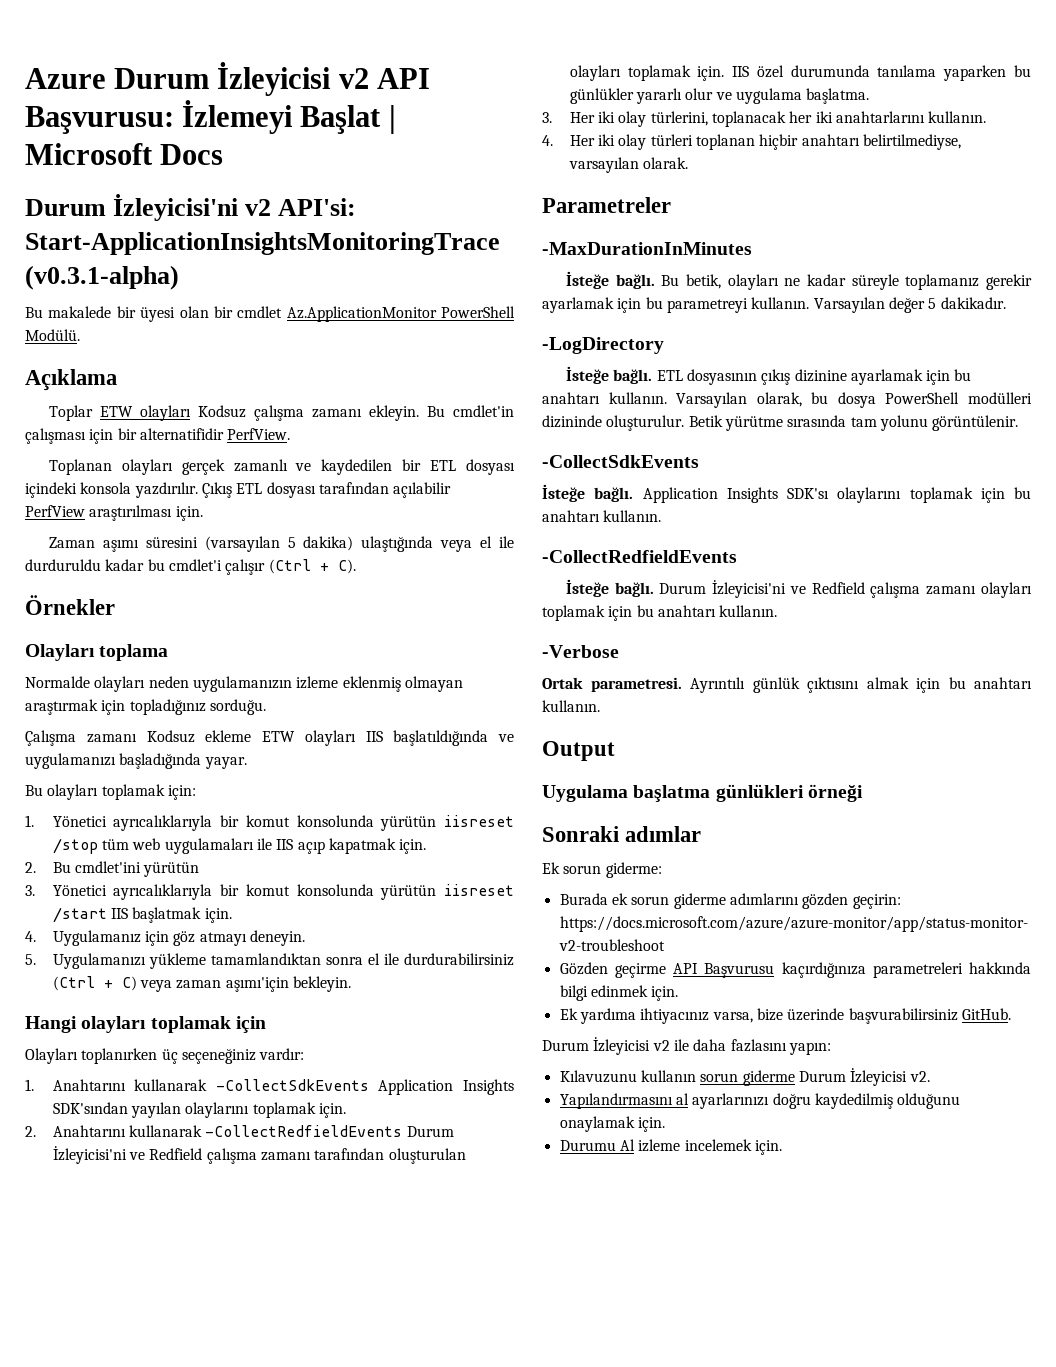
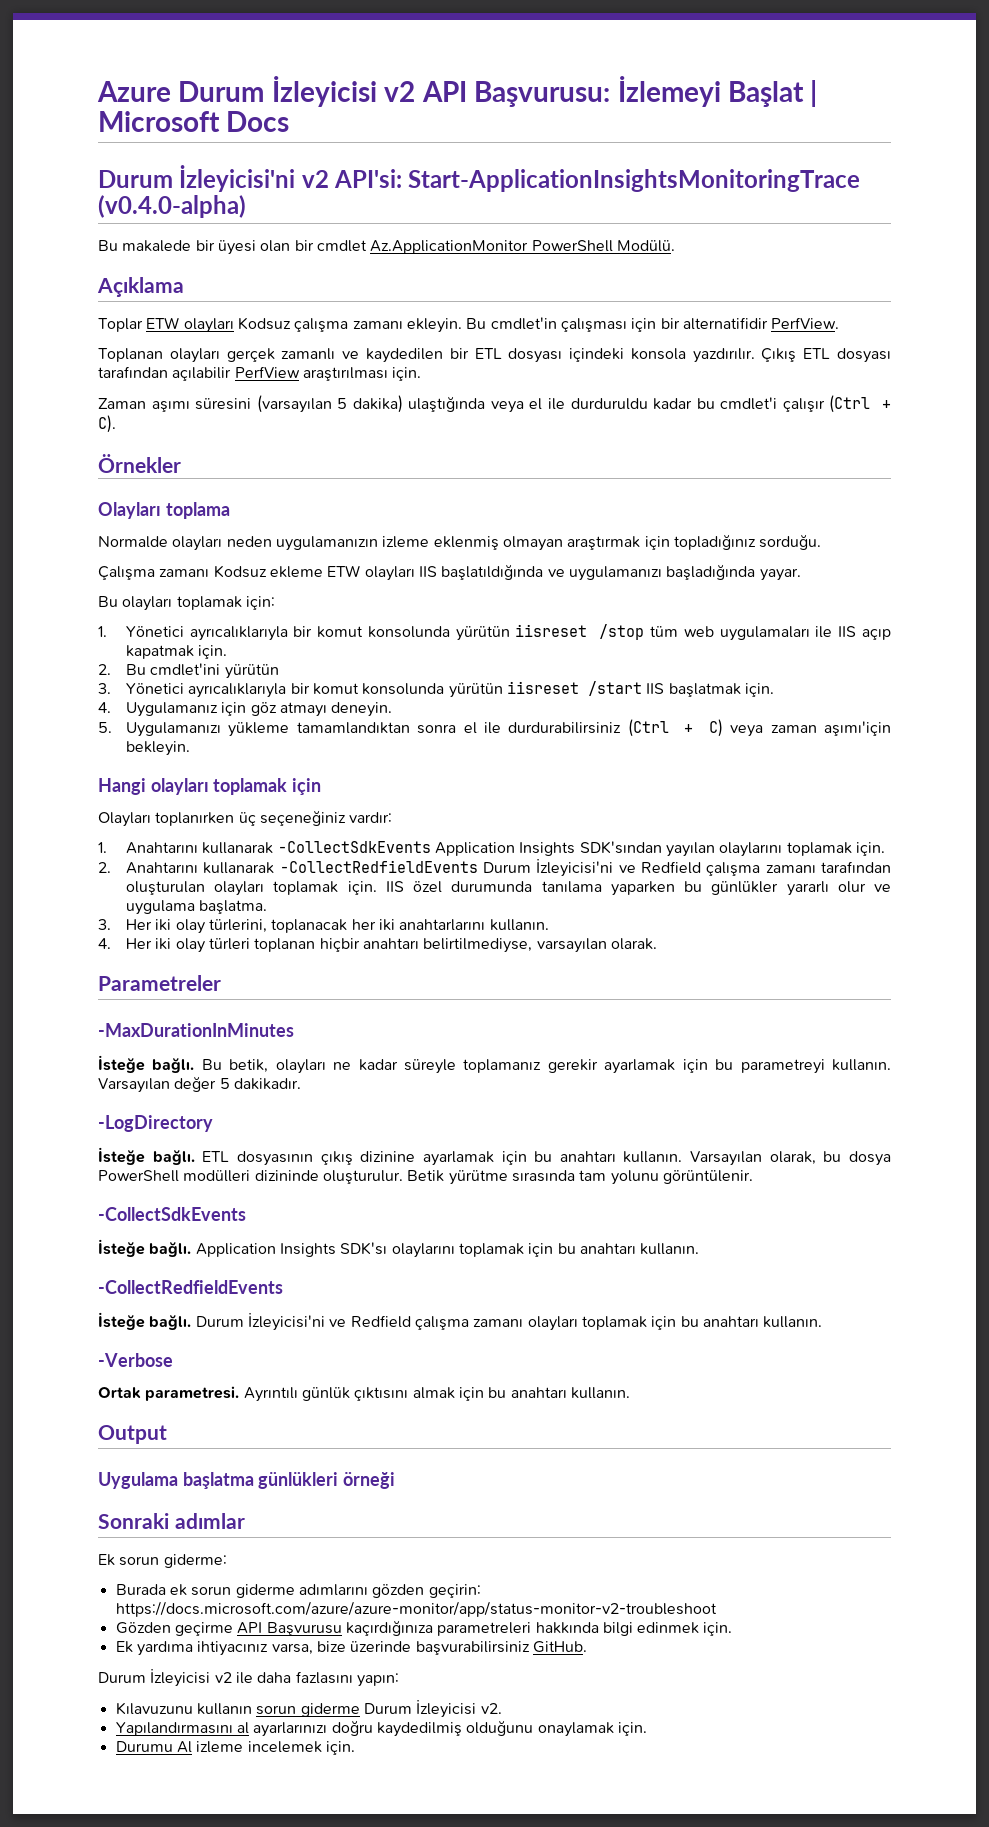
- Durum İzleyicisi'ni v2 API'si: Start-ApplicationInsightsMonitoringTrace (v0.3.1-alpha)
+ Durum İzleyicisi'ni v2 API'si: Start-ApplicationInsightsMonitoringTrace (v0.4.0-alpha)

